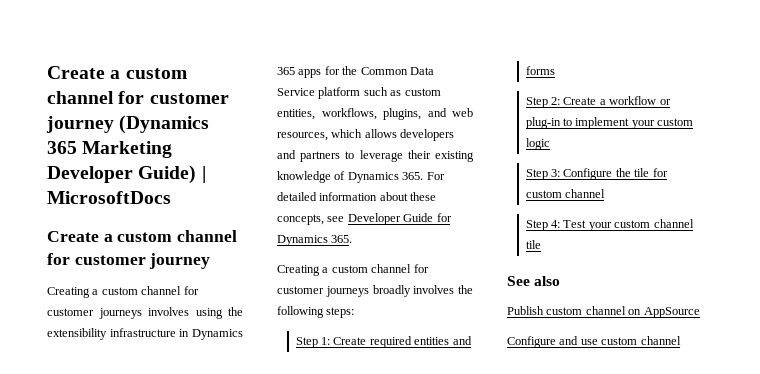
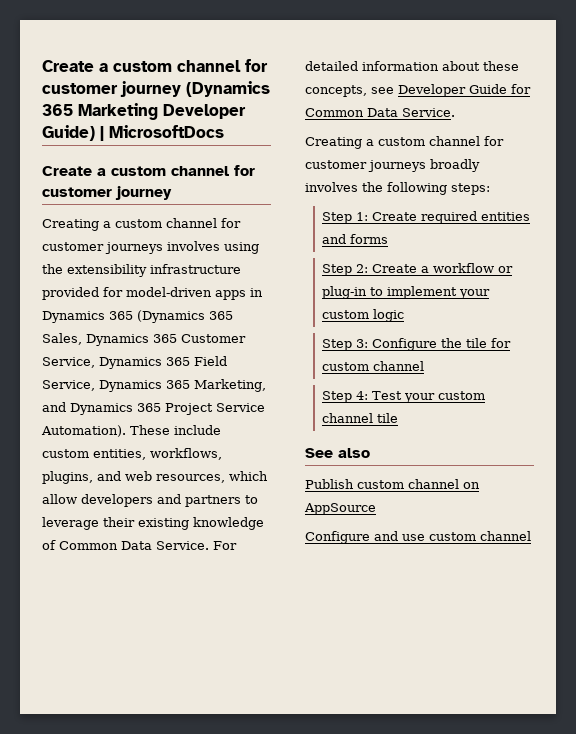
- Creating a custom channel for customer journeys involves using the extensibility infrastructure in Dynamics 365 apps for the Common Data Service platform such as custom entities, workflows, plugins, and web resources, which allows developers and partners to leverage their existing knowledge of Dynamics 365. For detailed information about these concepts, see Developer Guide for Dynamics 365.
+ Creating a custom channel for customer journeys involves using the extensibility infrastructure provided for model-driven apps in Dynamics 365 (Dynamics 365 Sales, Dynamics 365 Customer Service, Dynamics 365 Field Service, Dynamics 365 Marketing, and Dynamics 365 Project Service Automation). These include custom entities, workflows, plugins, and web resources, which allow developers and partners to leverage their existing knowledge of Common Data Service. For detailed information about these concepts, see Developer Guide for Common Data Service.

